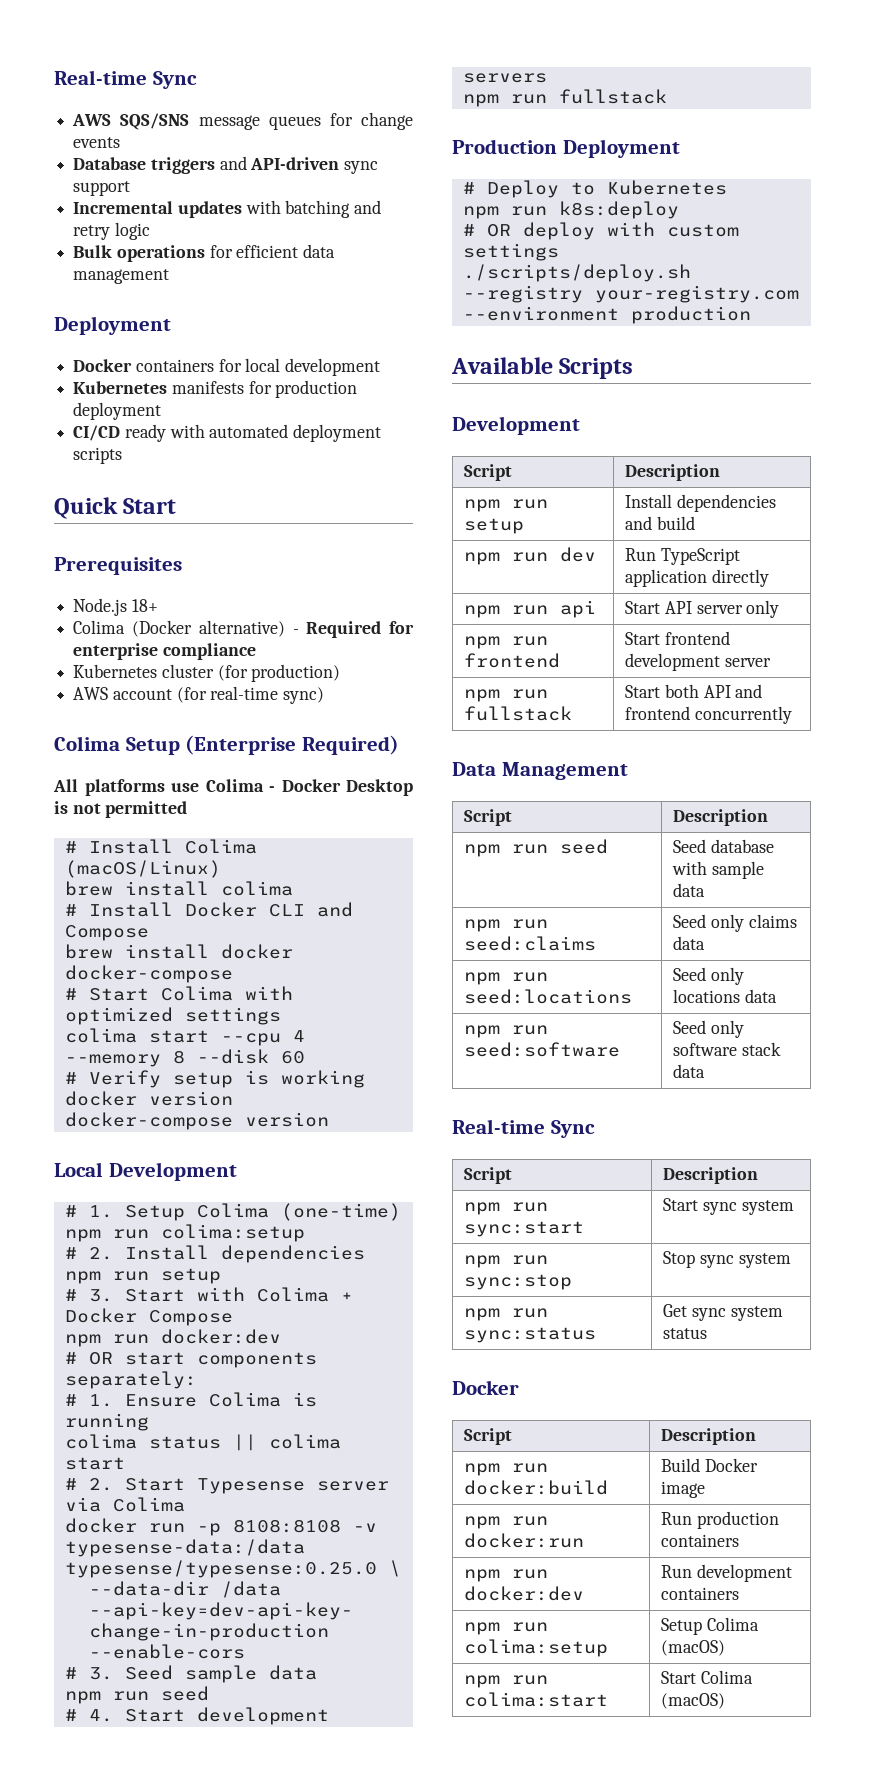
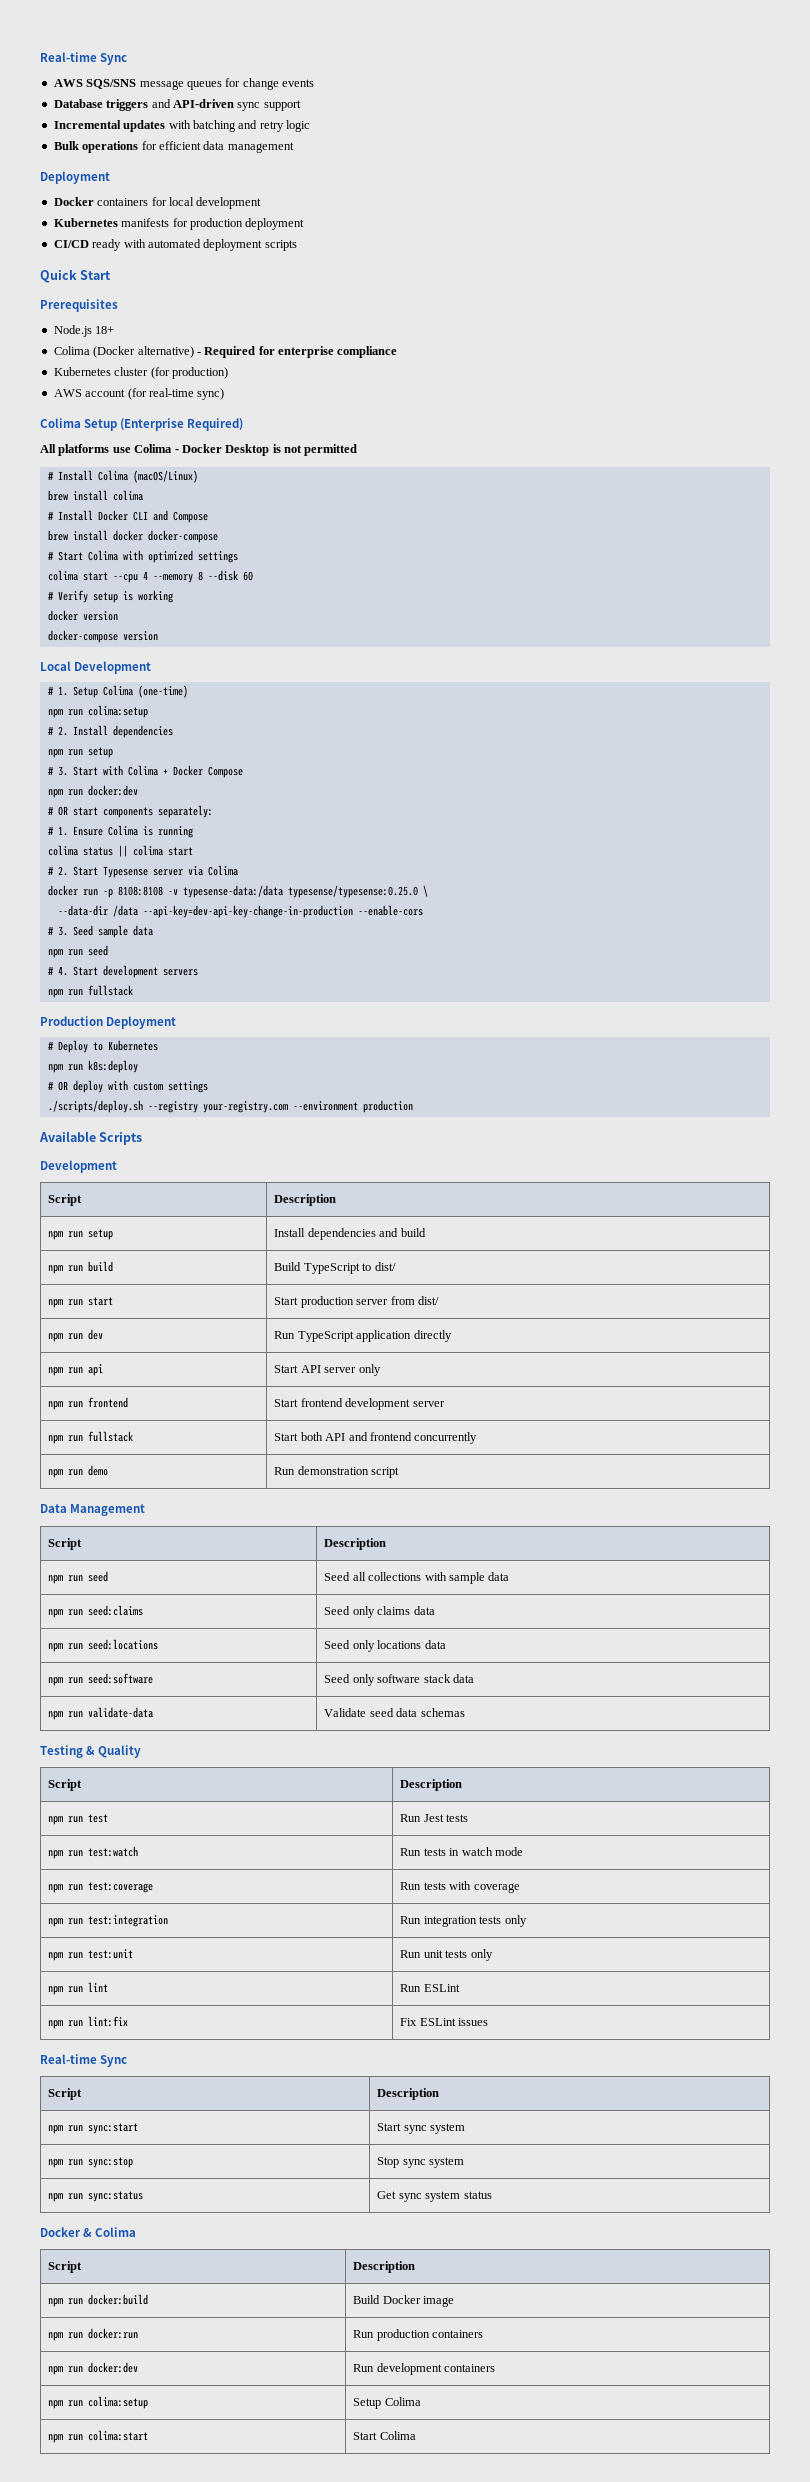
+ npm run build | Build TypeScript to dist/
+ npm run start | Start production server from dist/
+ npm run demo | Run demonstration script
- npm run seed | Seed database with sample data
+ npm run seed | Seed all collections with sample data
+ npm run validate-data | Validate seed data schemas
+ Testing & Quality
+ Script | Description
+ npm run test | Run Jest tests
+ npm run test:watch | Run tests in watch mode
+ npm run test:coverage | Run tests with coverage
+ npm run test:integration | Run integration tests only
+ npm run test:unit | Run unit tests only
+ npm run lint | Run ESLint
+ npm run lint:fix | Fix ESLint issues
  npm run sync:status | Get sync system status
- Docker
+ Docker & Colima
- npm run colima:setup | Setup Colima (macOS)
+ npm run colima:setup | Setup Colima
- npm run colima:start | Start Colima (macOS)
+ npm run colima:start | Start Colima

